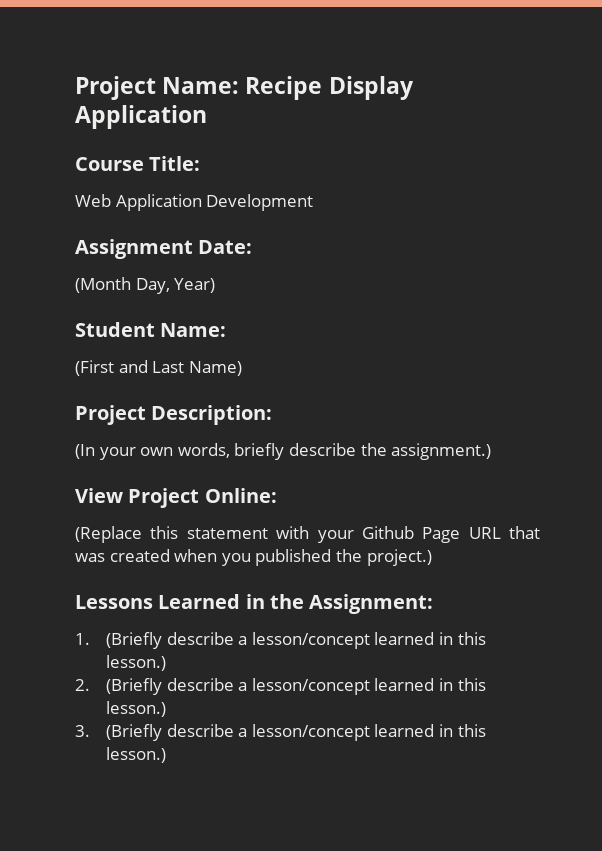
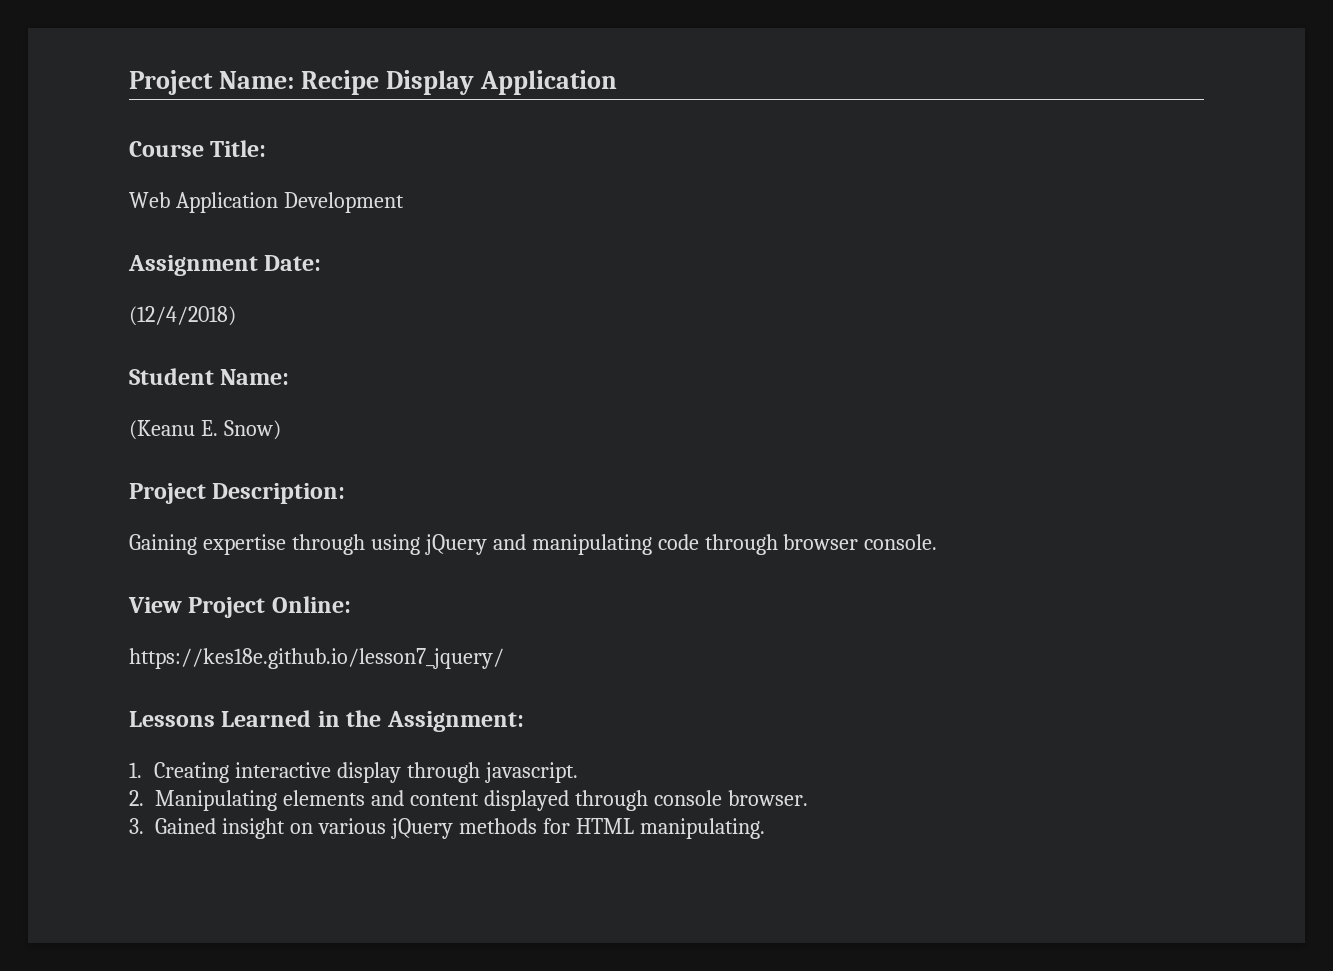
- (Month Day, Year)
+ (12/4/2018)
- (First and Last Name)
+ (Keanu E. Snow)
  Project Description:
- (In your own words, briefly describe the assignment.)
+ Gaining expertise through using jQuery and manipulating code through browser console.
  View Project Online:
- (Replace this statement with your Github Page URL that was created when you published the project.)
+ https://kes18e.github.io/lesson7_jquery/
- 1. (Briefly describe a lesson/concept learned in this lesson.)
- 2. (Briefly describe a lesson/concept learned in this lesson.)
- 3. (Briefly describe a lesson/concept learned in this lesson.)
+ 1. Creating interactive display through javascript.
+ 2. Manipulating elements and content displayed through console browser.
+ 3. Gained insight on various jQuery methods for HTML manipulating.

